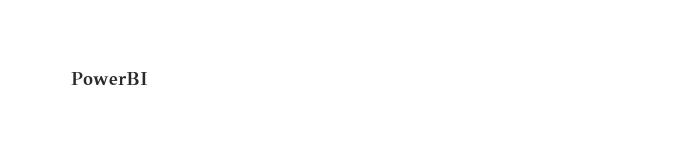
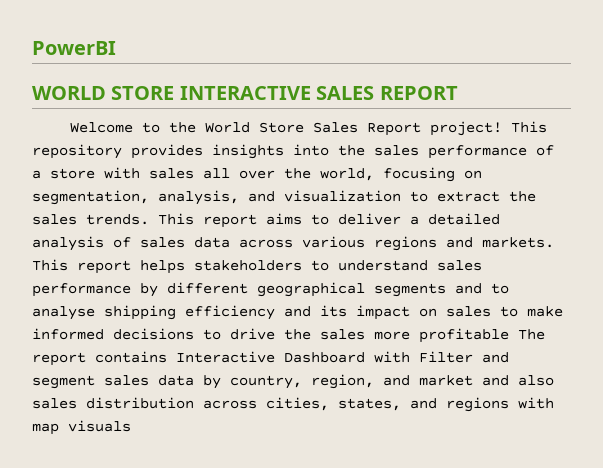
+ WORLD STORE INTERACTIVE SALES REPORT
+ Welcome to the World Store Sales Report project! This repository provides insights into the sales performance of a store with sales all over the world, focusing on segmentation, analysis, and visualization to extract the sales trends. This report aims to deliver a detailed analysis of sales data across various regions and markets. This report helps stakeholders to understand sales performance by different geographical segments and to analyse shipping efficiency and its impact on sales to make informed decisions to drive the sales more profitable The report contains Interactive Dashboard with Filter and segment sales data by country, region, and market and also sales distribution across cities, states, and regions with map visuals

